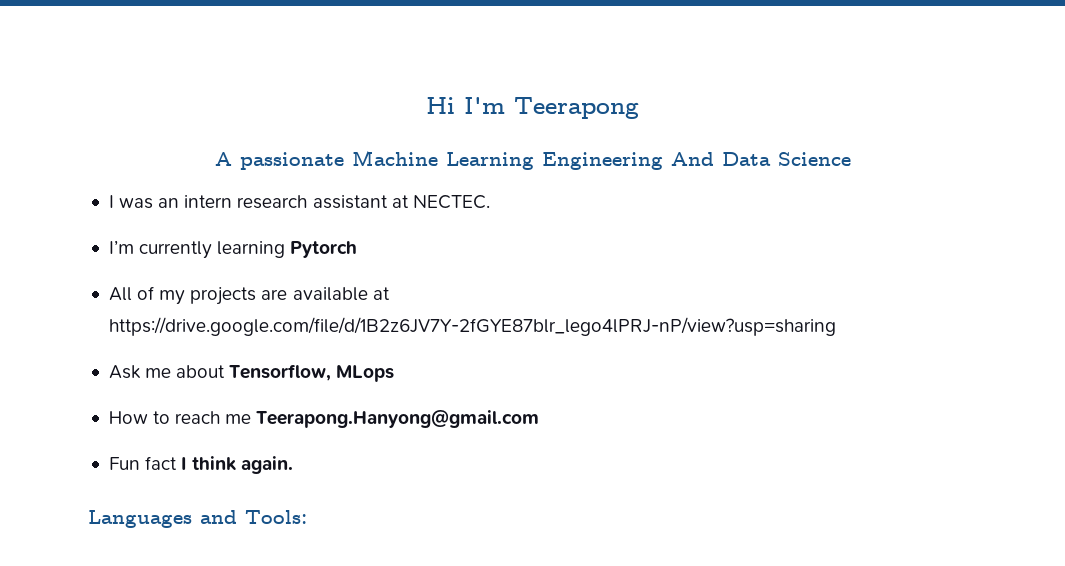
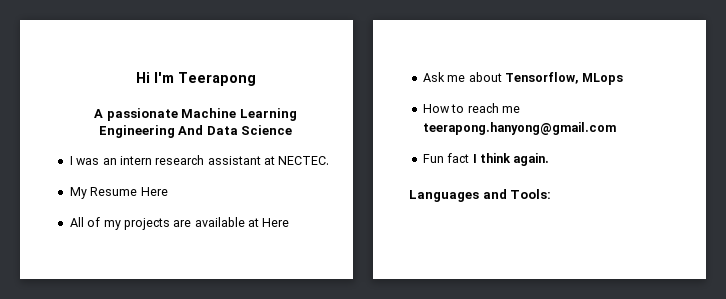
- I’m currently learning Pytorch
+ My Resume Here
- All of my projects are available at https://drive.google.com/file/d/1B2z6JV7Y-2fGYE87blr_lego4lPRJ-nP/view?usp=sharing
+ All of my projects are available at Here
- How to reach me Teerapong.Hanyong@gmail.com
+ How to reach me teerapong.hanyong@gmail.com

